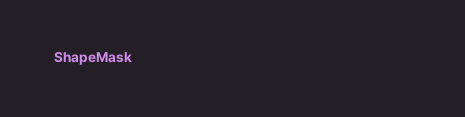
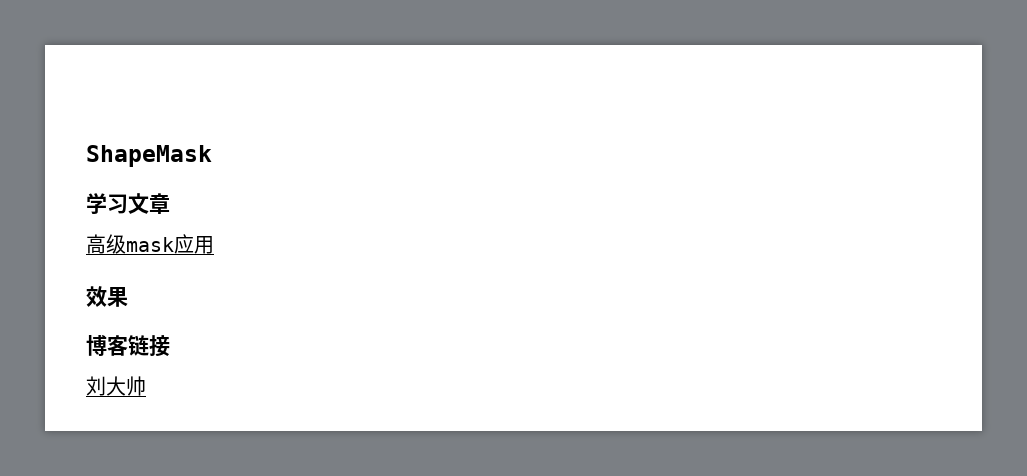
+ 学习文章
+ 高级mask应用
+ 效果
+ 博客链接
+ 刘大帅

